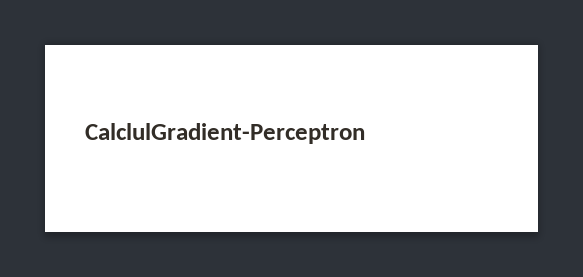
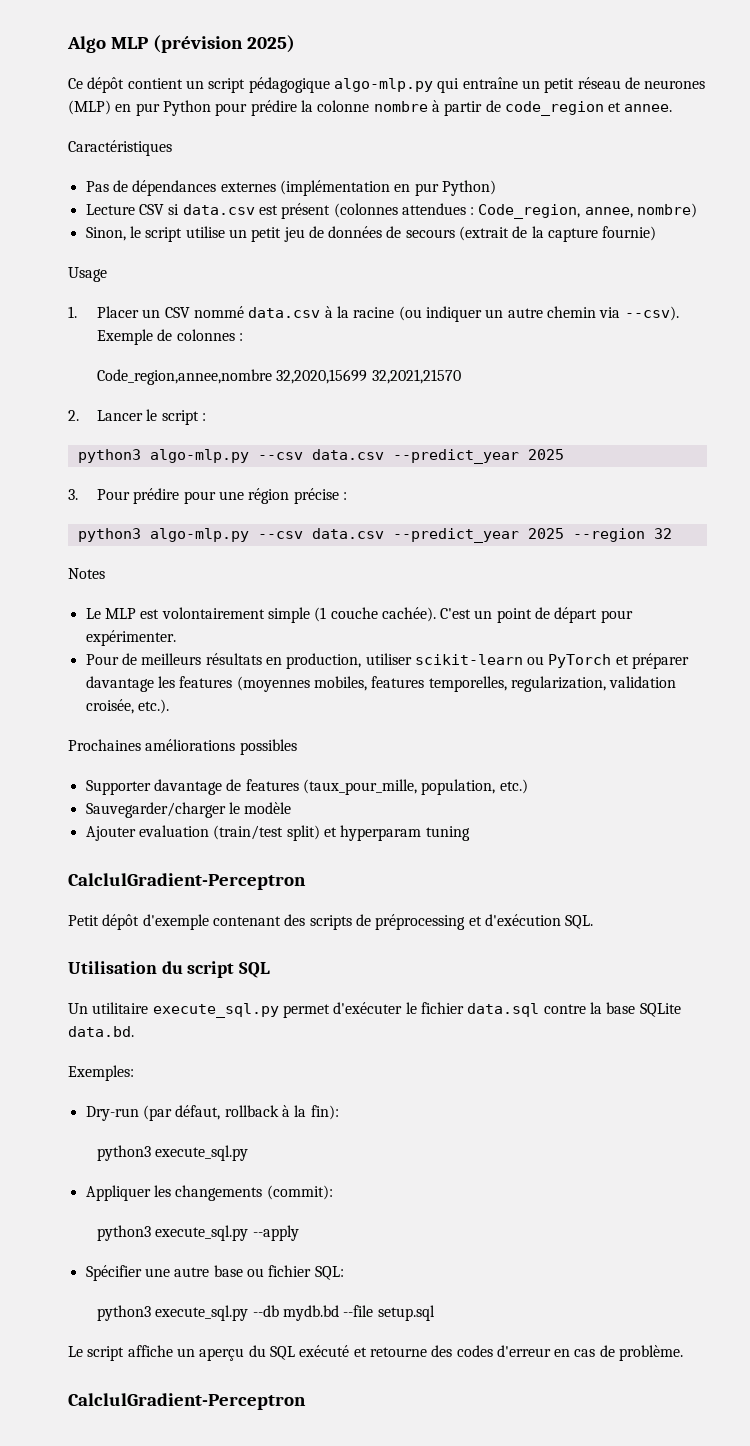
+ Algo MLP (prévision 2025)
+ Ce dépôt contient un script pédagogique algo-mlp.py qui entraîne un petit réseau de neurones (MLP) en pur Python pour prédire la colonne nombre à partir de code_region et annee.
+ Caractéristiques
+ Pas de dépendances externes (implémentation en pur Python)
+ Lecture CSV si data.csv est présent (colonnes attendues : Code_region, annee, nombre)
+ Sinon, le script utilise un petit jeu de données de secours (extrait de la capture fournie)
+ Usage
+ 1. Placer un CSV nommé data.csv à la racine (ou indiquer un autre chemin via --csv). Exemple de colonnes :
+ Code_region,annee,nombre 32,2020,15699 32,2021,21570
+ 2. Lancer le script :
+ python3 algo-mlp.py --csv data.csv --predict_year 2025
+ 3. Pour prédire pour une région précise :
+ python3 algo-mlp.py --csv data.csv --predict_year 2025 --region 32
+ Notes
+ Le MLP est volontairement simple (1 couche cachée). C'est un point de départ pour expérimenter.
+ Pour de meilleurs résultats en production, utiliser scikit-learn ou PyTorch et préparer davantage les features (moyennes mobiles, features temporelles, regularization, validation croisée, etc.).
+ Prochaines améliorations possibles
+ Supporter davantage de features (taux_pour_mille, population, etc.)
+ Sauvegarder/charger le modèle
+ Ajouter evaluation (train/test split) et hyperparam tuning
+ CalclulGradient-Perceptron
+ Petit dépôt d'exemple contenant des scripts de préprocessing et d'exécution SQL.
+ Utilisation du script SQL
+ Un utilitaire execute_sql.py permet d'exécuter le fichier data.sql contre la base SQLite data.bd.
+ Exemples:
+ Dry-run (par défaut, rollback à la fin):
+ python3 execute_sql.py
+ Appliquer les changements (commit):
+ python3 execute_sql.py --apply
+ Spécifier une autre base ou fichier SQL:
+ python3 execute_sql.py --db mydb.bd --file setup.sql
+ Le script affiche un aperçu du SQL exécuté et retourne des codes d'erreur en cas de problème.

